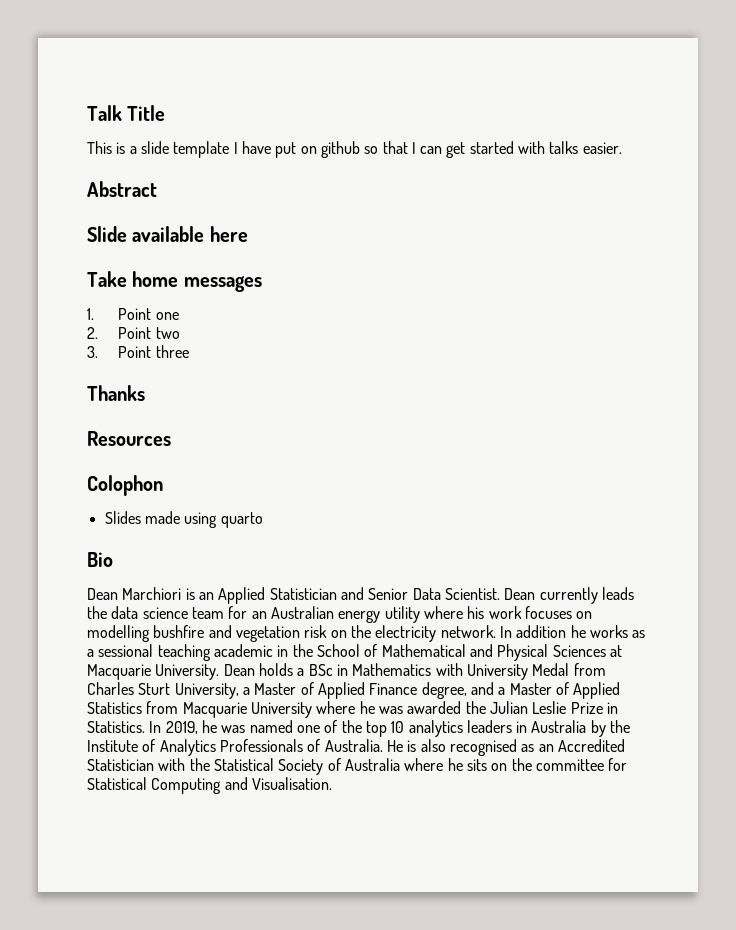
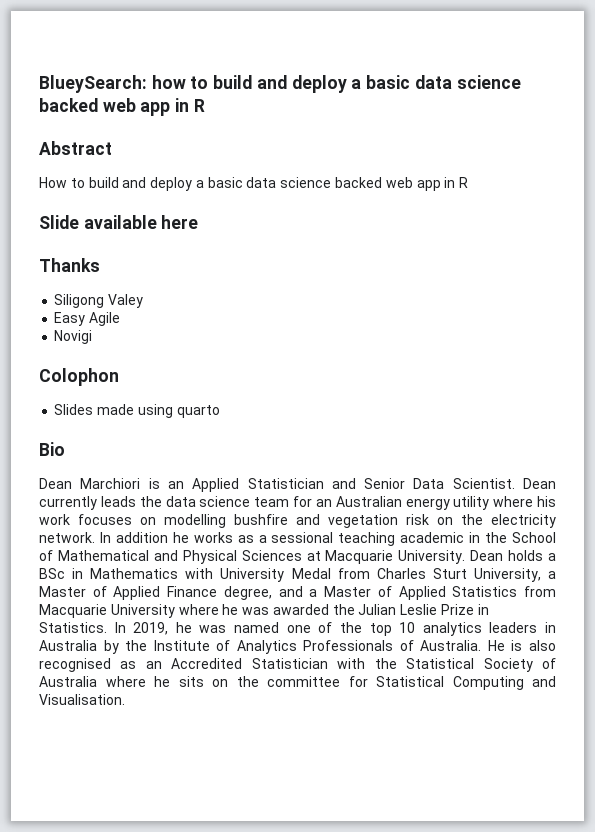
- Talk Title
- This is a slide template I have put on github so that I can get started with talks easier.
+ BlueySearch: how to build and deploy a basic data science backed web app in R
  Abstract
+ How to build and deploy a basic data science backed web app in R
  Slide available here
- Take home messages
- 1. Point one
- 2. Point two
- 3. Point three
  Thanks
- Resources
+ Siligong Valey
+ Easy Agile
+ Novigi

